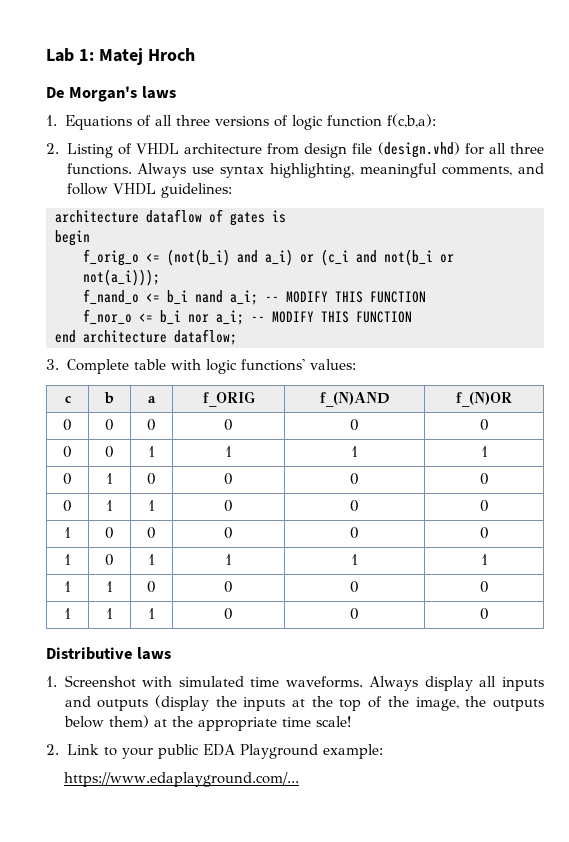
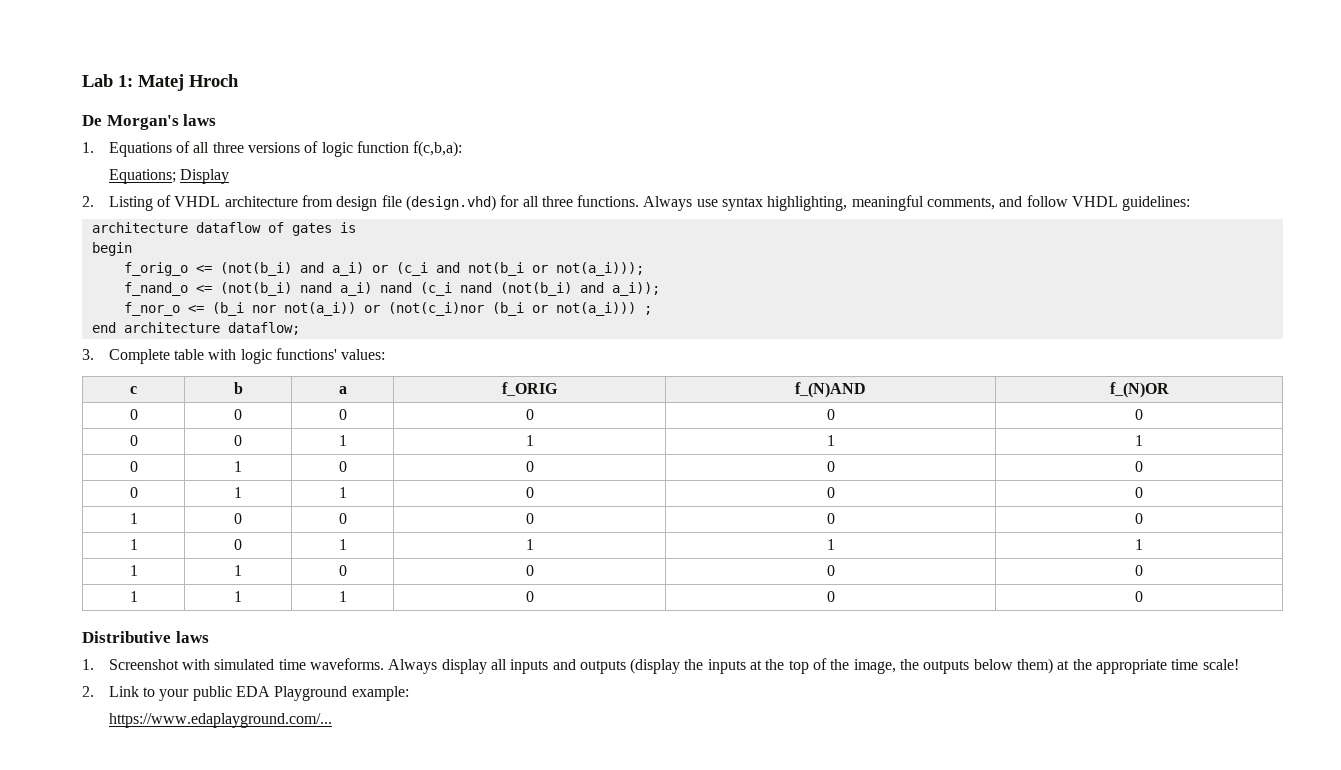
+ Equations; Display
- f_nand_o <= b_i nand a_i; -- MODIFY THIS FUNCTION
- f_nor_o <= b_i nor a_i; -- MODIFY THIS FUNCTION
+ f_nand_o <= (not(b_i) nand a_i) nand (c_i nand (not(b_i) and a_i));
+ f_nor_o <= (b_i nor not(a_i)) or (not(c_i)nor (b_i or not(a_i))) ;

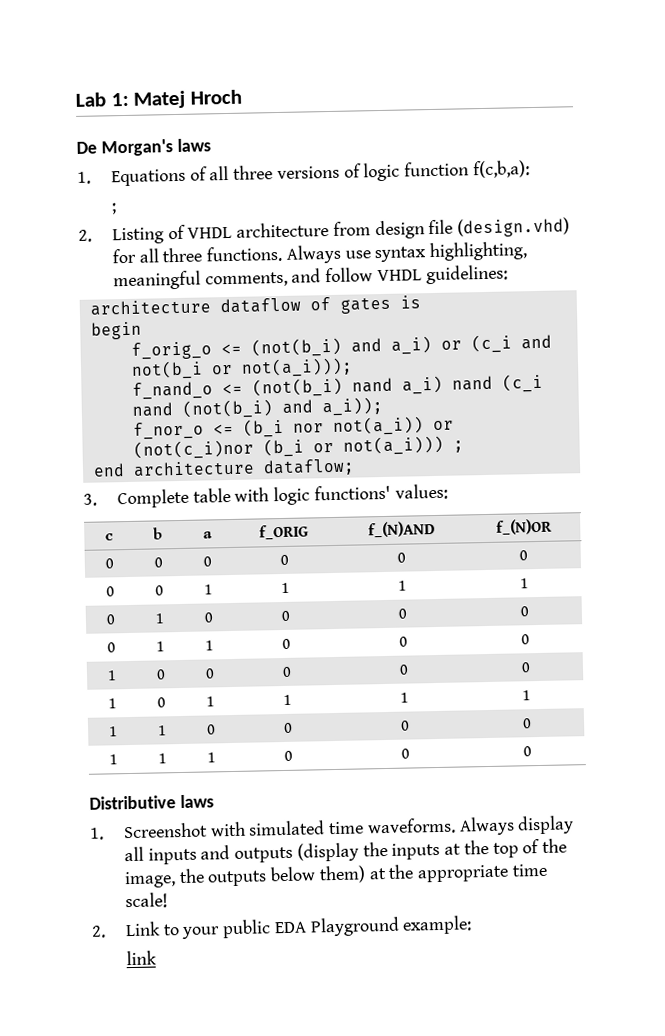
  1. Equations of all three versions of logic function f(c,b,a):
- Equations; Display
+ ;
- https://www.edaplayground.com/...
+ link

